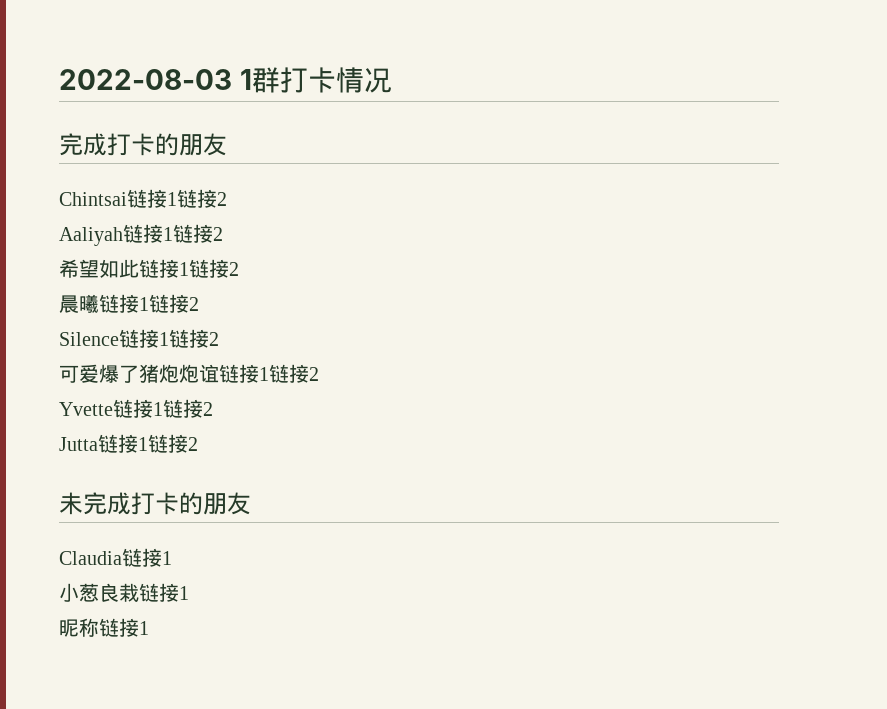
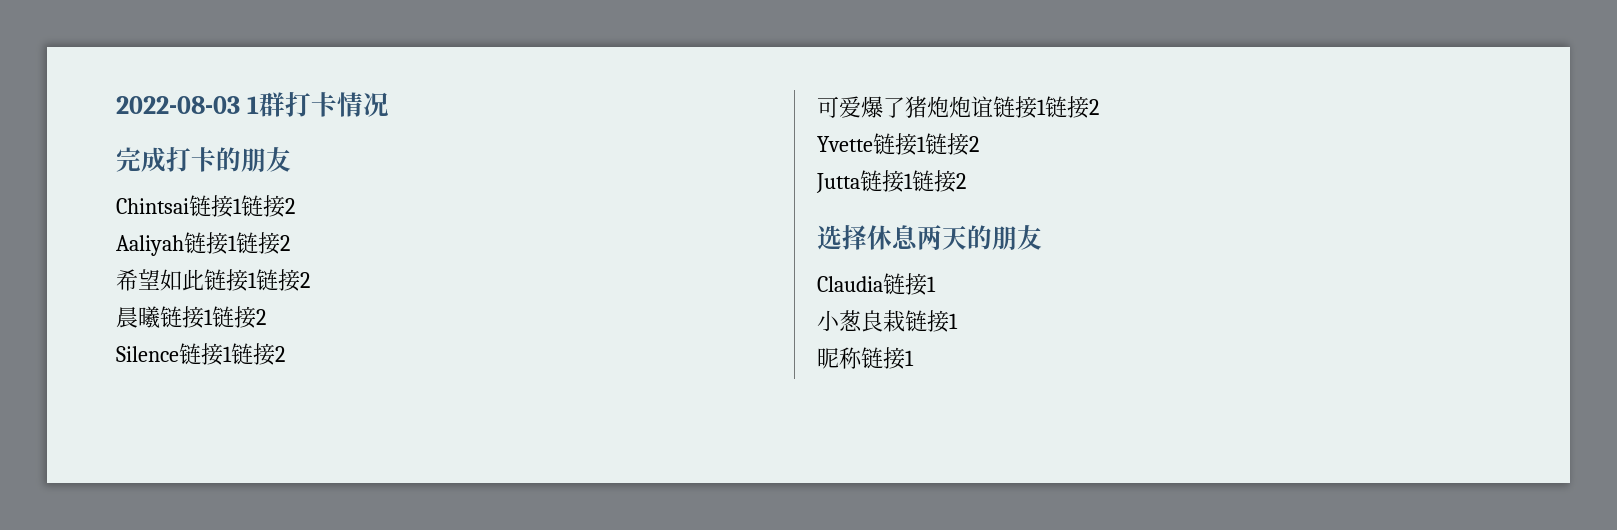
- 未完成打卡的朋友
+ 选择休息两天的朋友

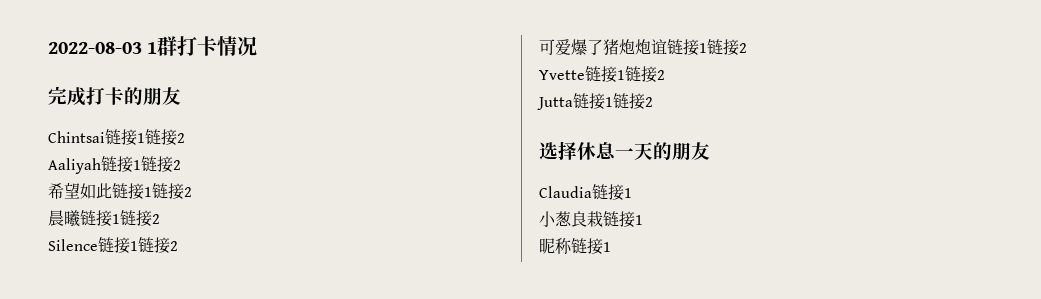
- 选择休息两天的朋友
+ 选择休息一天的朋友

